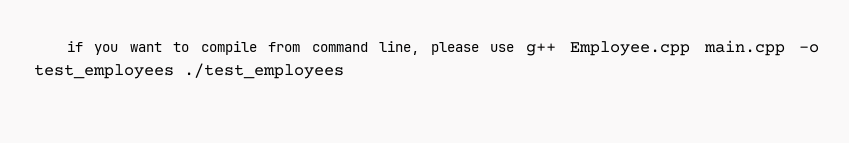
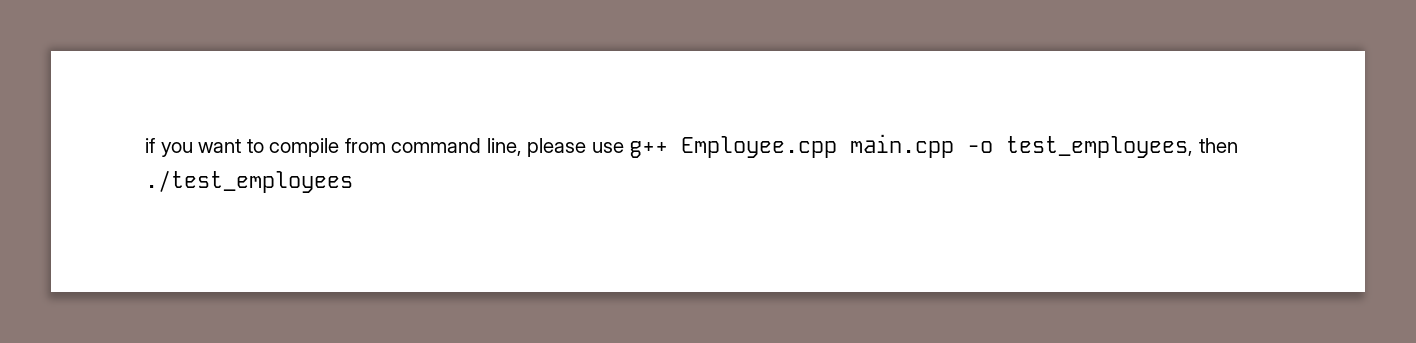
- if you want to compile from command line, please use g++ Employee.cpp main.cpp -o test_employees ./test_employees
+ if you want to compile from command line, please use g++ Employee.cpp main.cpp -o test_employees, then ./test_employees

